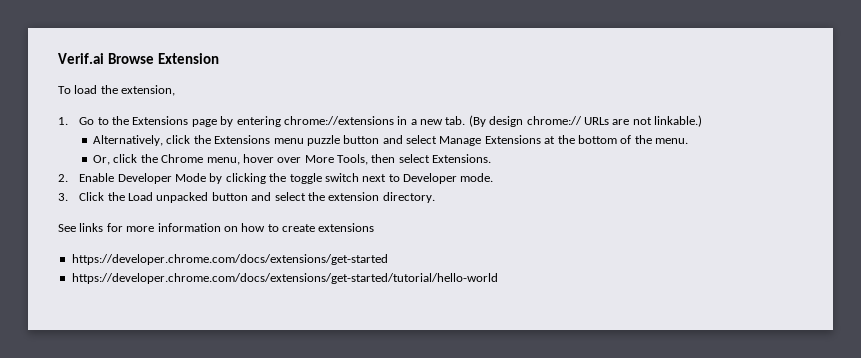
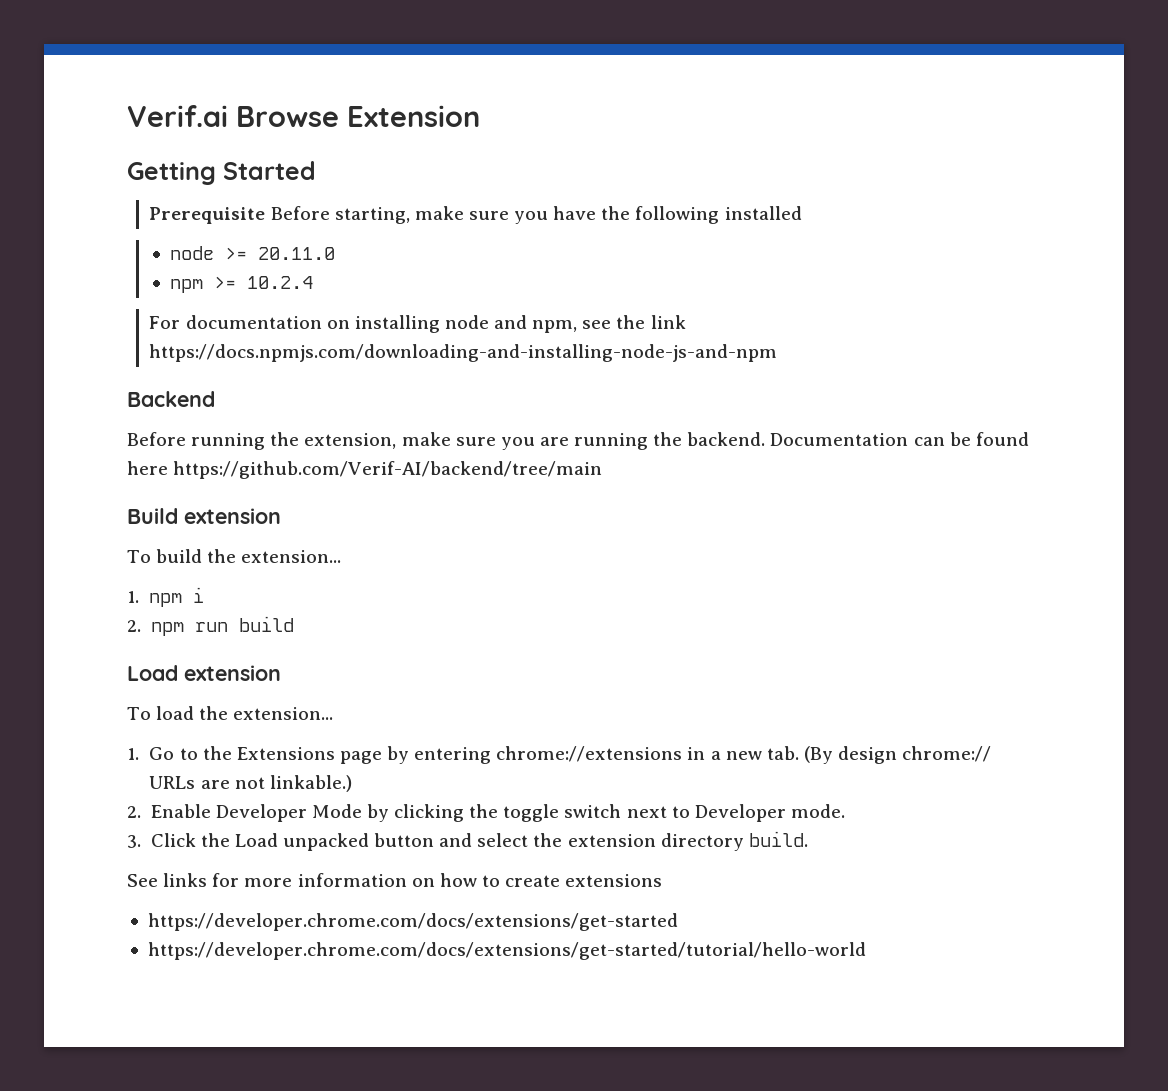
+ Getting Started
+ Prerequisite Before starting, make sure you have the following installed
+ node >= 20.11.0
+ npm >= 10.2.4
+ For documentation on installing node and npm, see the link https://docs.npmjs.com/downloading-and-installing-node-js-and-npm
+ Backend
+ Before running the extension, make sure you are running the backend. Documentation can be found here https://github.com/Verif-AI/backend/tree/main
+ Build extension
+ To build the extension...
+ 1. npm i
+ 2. npm run build
+ Load extension
- To load the extension,
+ To load the extension...
- Alternatively, click the Extensions menu puzzle button and select Manage Extensions at the bottom of the menu.
- Or, click the Chrome menu, hover over More Tools, then select Extensions.
- 3. Click the Load unpacked button and select the extension directory.
+ 3. Click the Load unpacked button and select the extension directory build.

